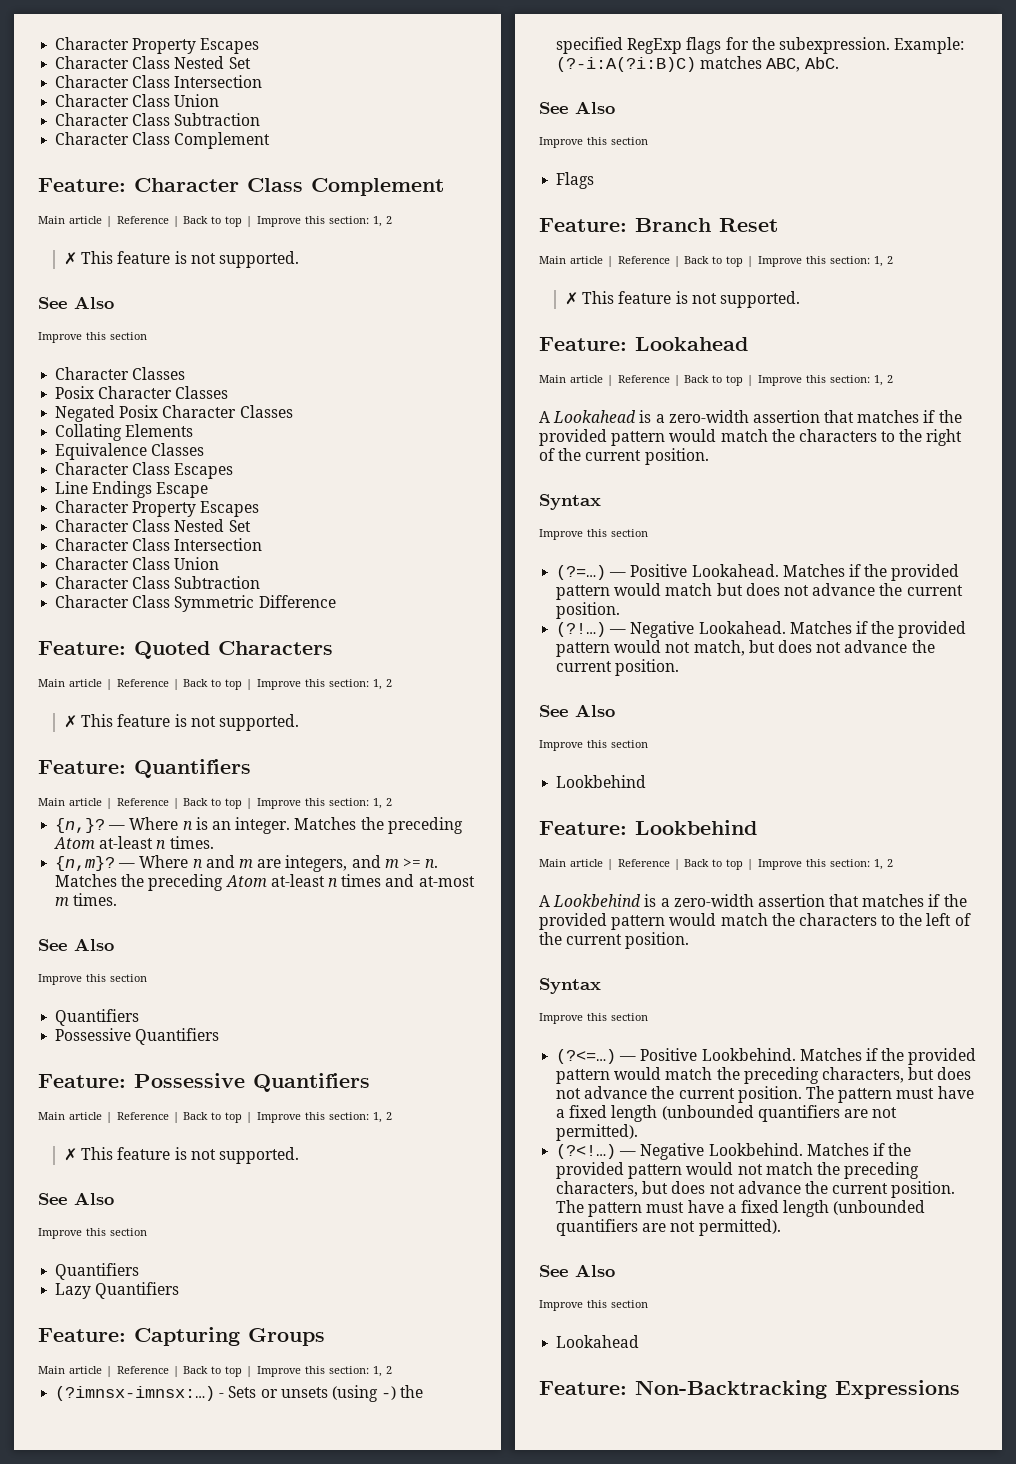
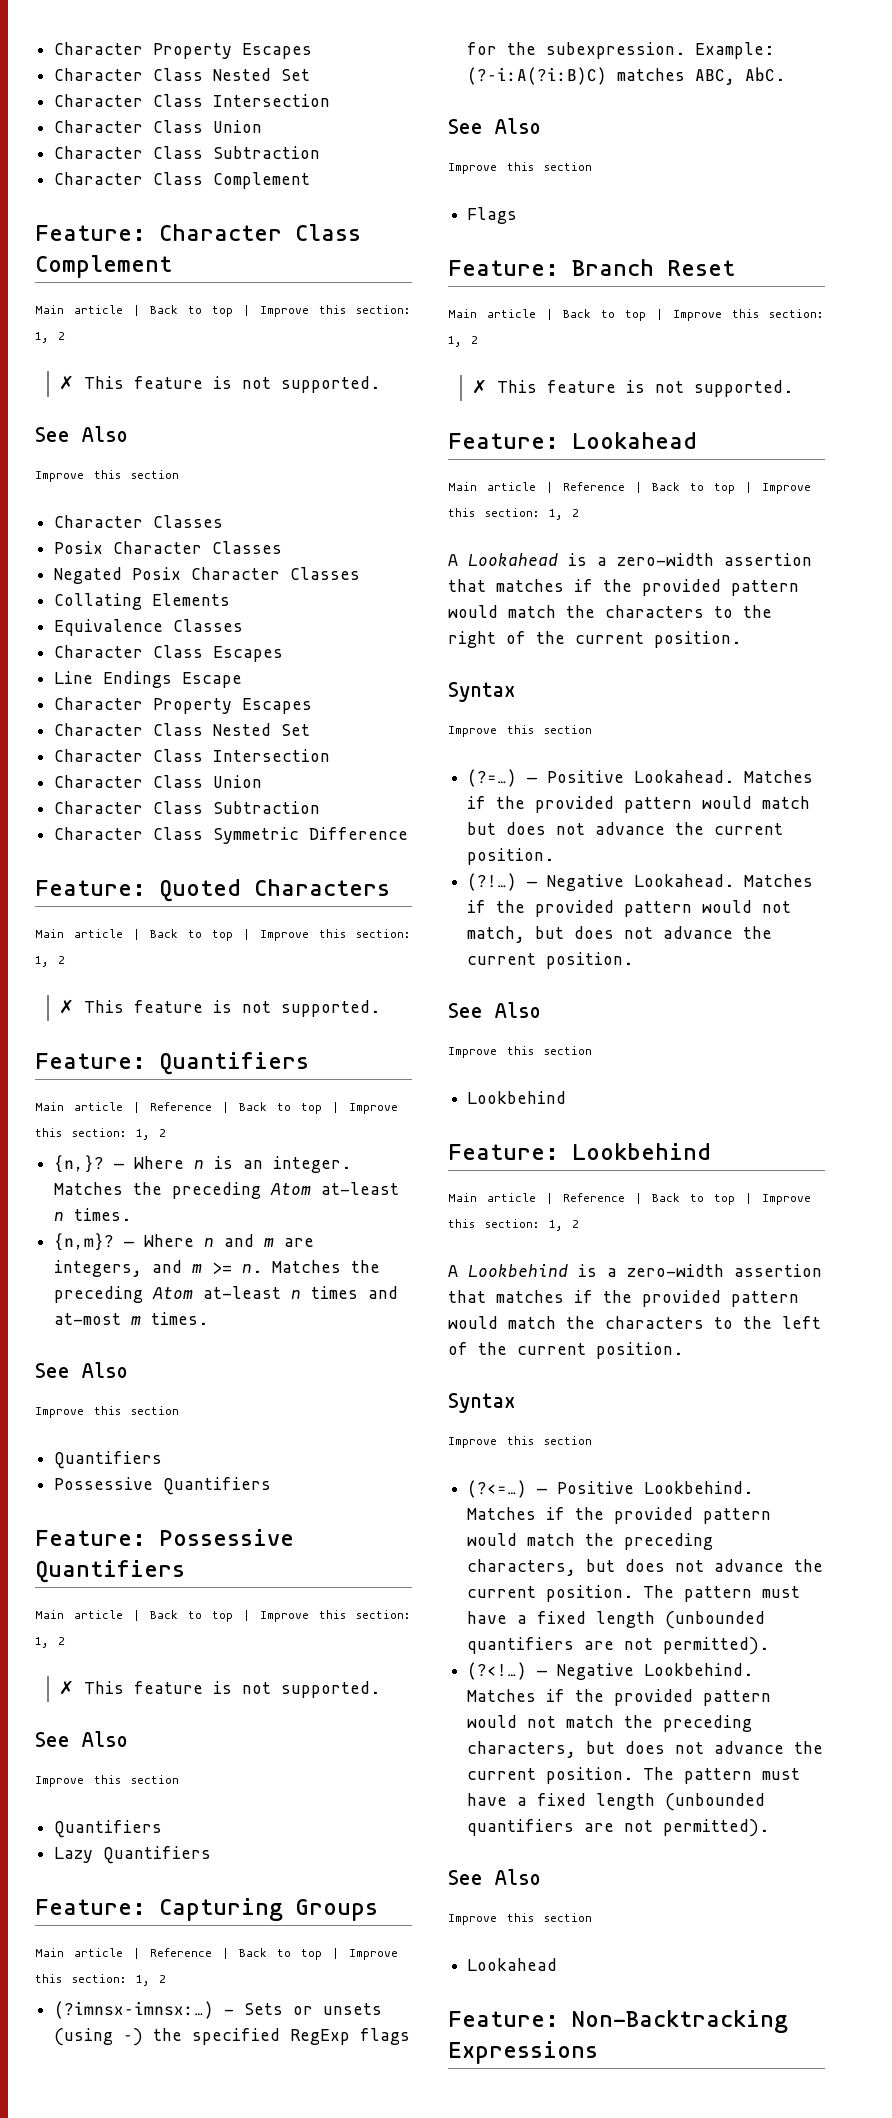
  Feature: Character Class Complement
- Main article | Reference | Back to top | Improve this section: 1, 2
+ Main article | Back to top | Improve this section: 1, 2
  Feature: Quoted Characters
- Main article | Reference | Back to top | Improve this section: 1, 2
+ Main article | Back to top | Improve this section: 1, 2
  Feature: Possessive Quantifiers
- Main article | Reference | Back to top | Improve this section: 1, 2
+ Main article | Back to top | Improve this section: 1, 2
  Feature: Branch Reset
- Main article | Reference | Back to top | Improve this section: 1, 2
+ Main article | Back to top | Improve this section: 1, 2

